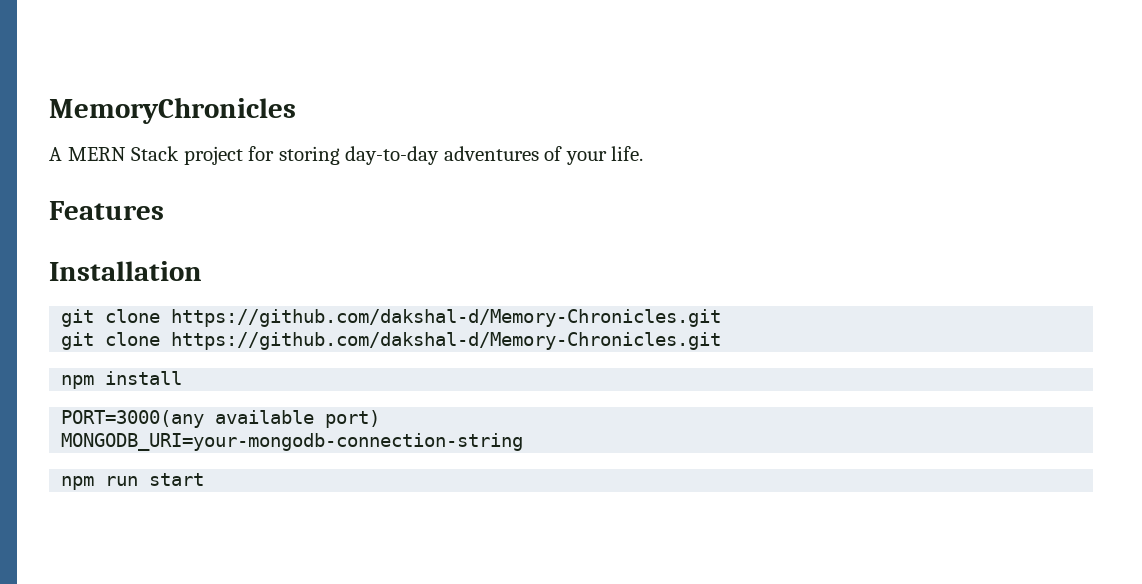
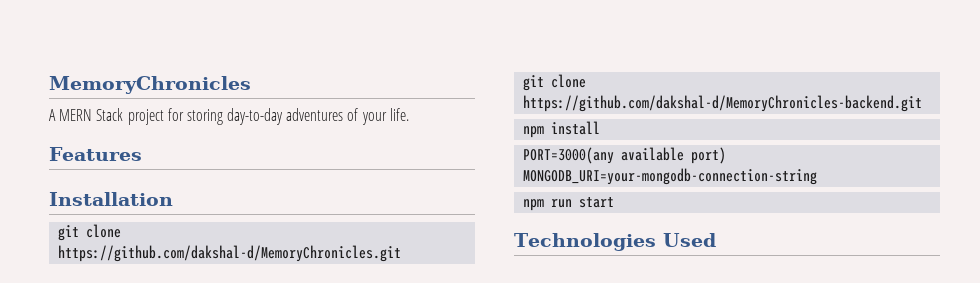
  Installation
- git clone https://github.com/dakshal-d/Memory-Chronicles.git
- git clone https://github.com/dakshal-d/Memory-Chronicles.git
+ git clone https://github.com/dakshal-d/MemoryChronicles.git
+ git clone https://github.com/dakshal-d/MemoryChronicles-backend.git
+ Technologies Used

